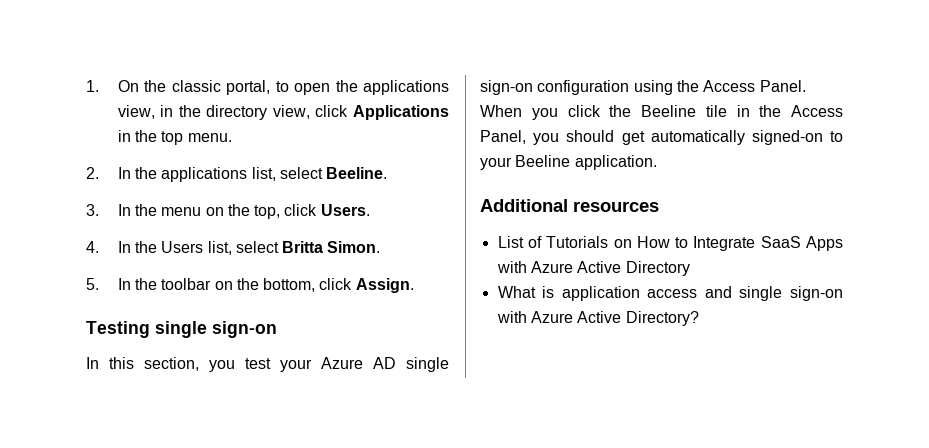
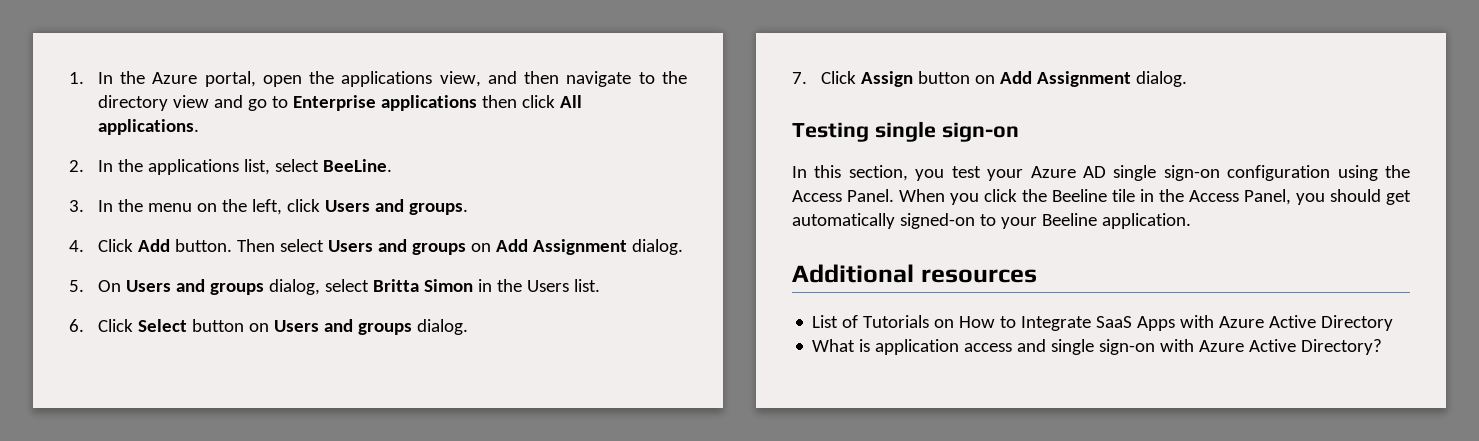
- 1. On the classic portal, to open the applications view, in the directory view, click Applications in the top menu.
+ 1. In the Azure portal, open the applications view, and then navigate to the directory view and go to Enterprise applications then click All applications.
- 2. In the applications list, select Beeline.
+ 2. In the applications list, select BeeLine.
- 3. In the menu on the top, click Users.
- 4. In the Users list, select Britta Simon.
- 5. In the toolbar on the bottom, click Assign.
+ 3. In the menu on the left, click Users and groups.
+ 4. Click Add button. Then select Users and groups on Add Assignment dialog.
+ 5. On Users and groups dialog, select Britta Simon in the Users list.
+ 6. Click Select button on Users and groups dialog.
+ 7. Click Assign button on Add Assignment dialog.

